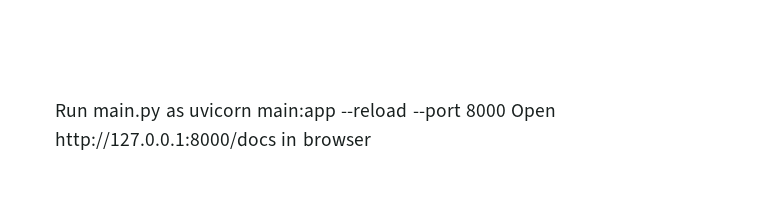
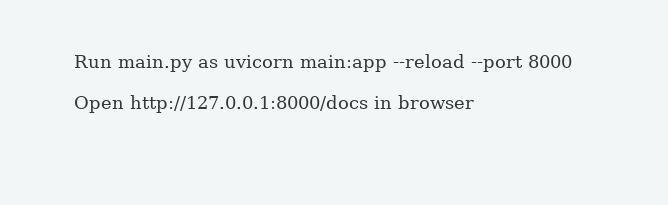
- Run main.py as uvicorn main:app --reload --port 8000 Open http://127.0.0.1:8000/docs in browser
+ Run main.py as uvicorn main:app --reload --port 8000
+ Open http://127.0.0.1:8000/docs in browser

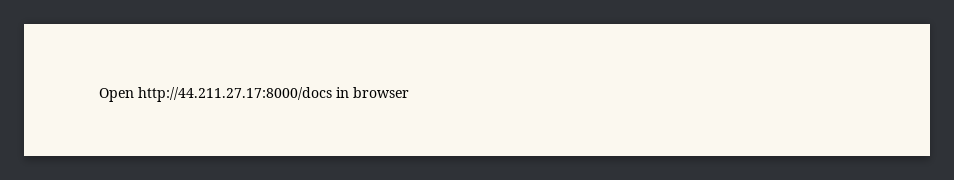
- Run main.py as uvicorn main:app --reload --port 8000
- Open http://127.0.0.1:8000/docs in browser
+ Open http://44.211.27.17:8000/docs in browser

